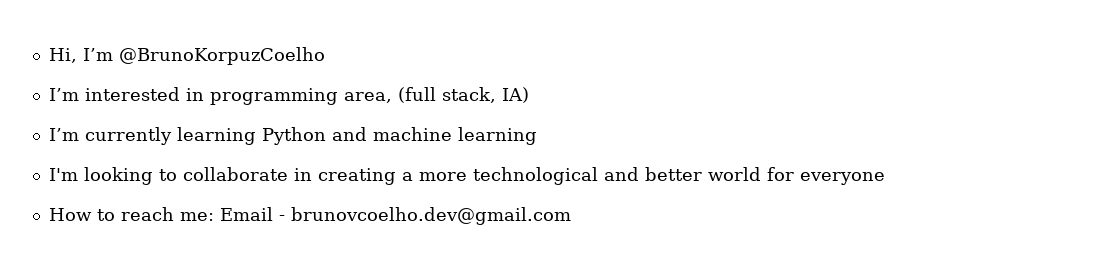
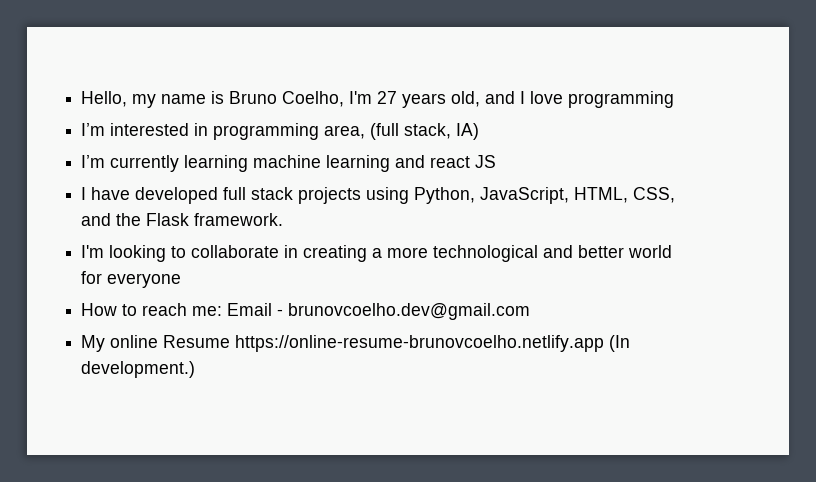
- Hi, I’m @BrunoKorpuzCoelho
+ Hello, my name is Bruno Coelho, I'm 27 years old, and I love programming
- I’m currently learning Python and machine learning
+ I’m currently learning machine learning and react JS
+ I have developed full stack projects using Python, JavaScript, HTML, CSS, and the Flask framework.
+ My online Resume https://online-resume-brunovcoelho.netlify.app (In development.)

